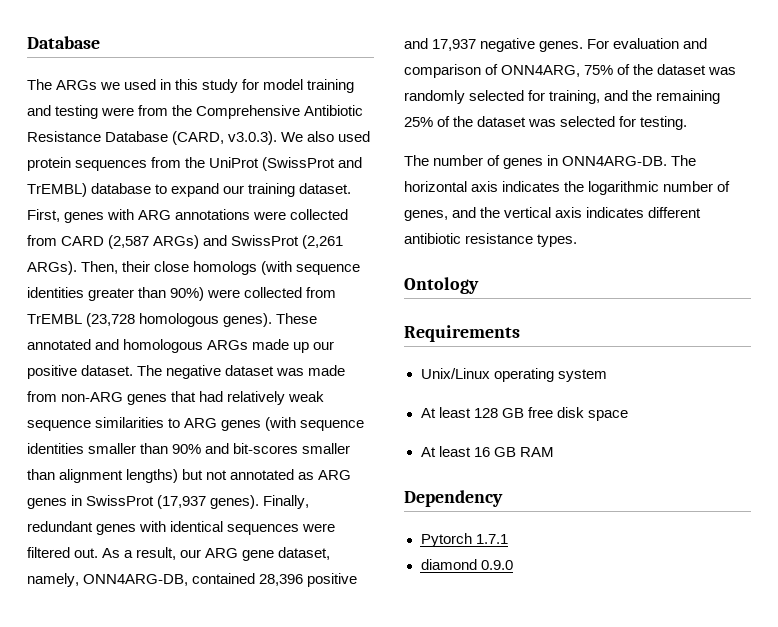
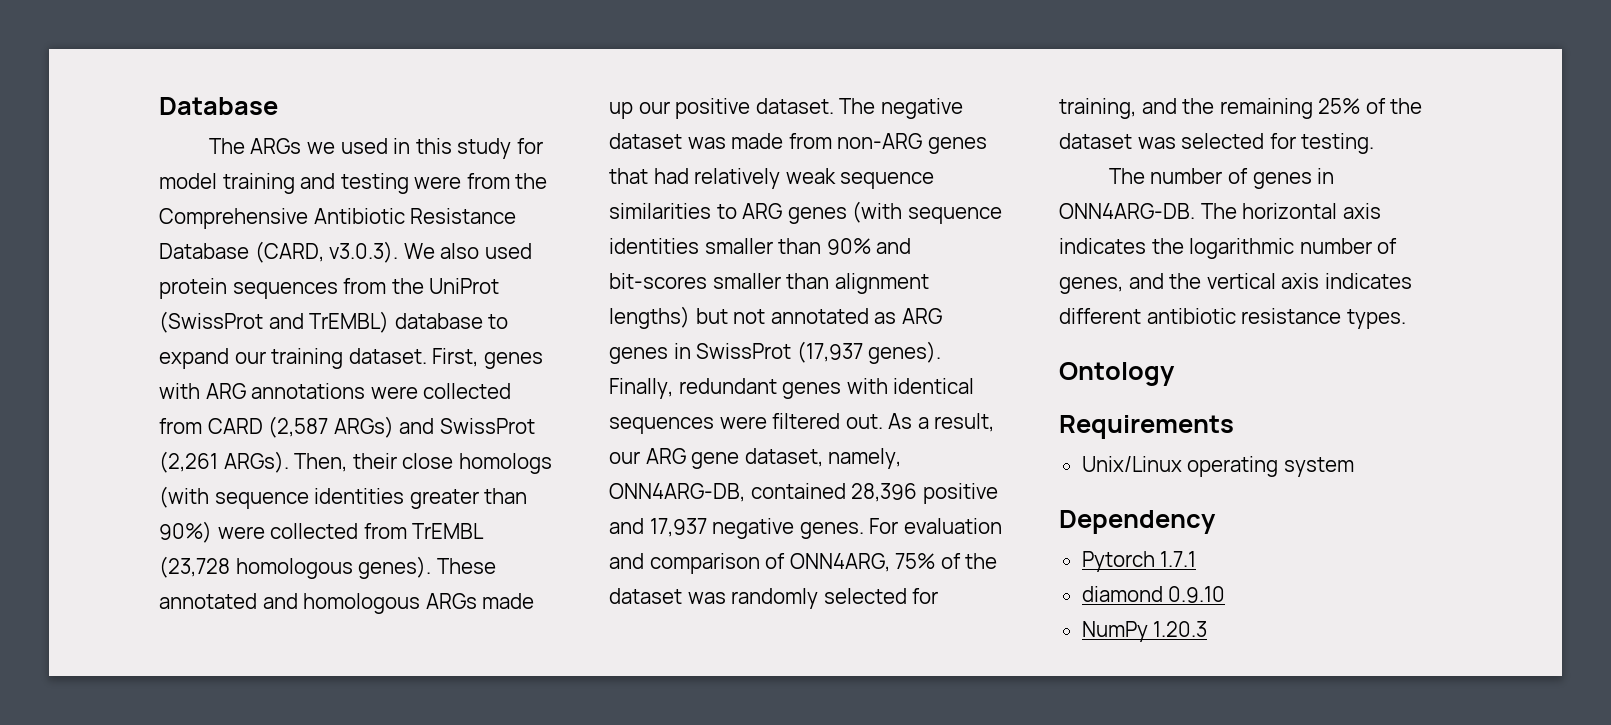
- At least 128 GB free disk space
- At least 16 GB RAM
- diamond 0.9.0
+ diamond 0.9.10
+ NumPy 1.20.3

